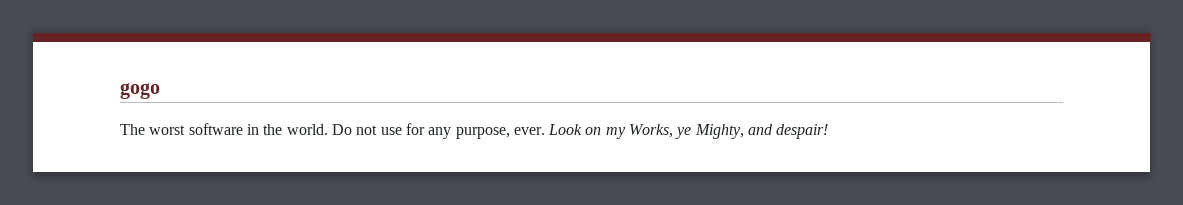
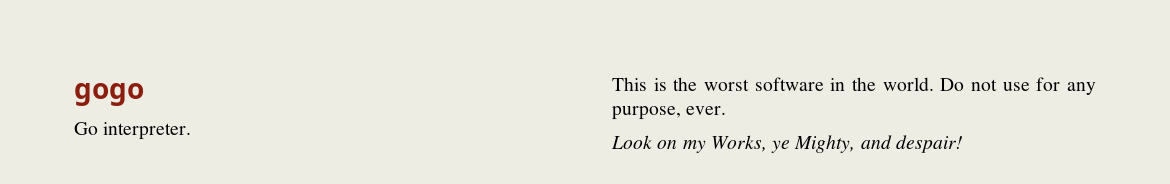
- The worst software in the world.
+ Go interpreter.
+ This is the worst software in the world.
- Do not use for any purpose, ever. Look on my Works, ye Mighty, and despair!
+ Do not use for any purpose, ever.
+ Look on my Works, ye Mighty, and despair!

